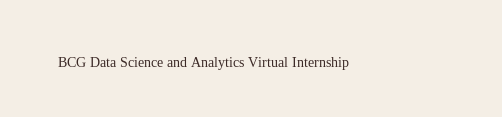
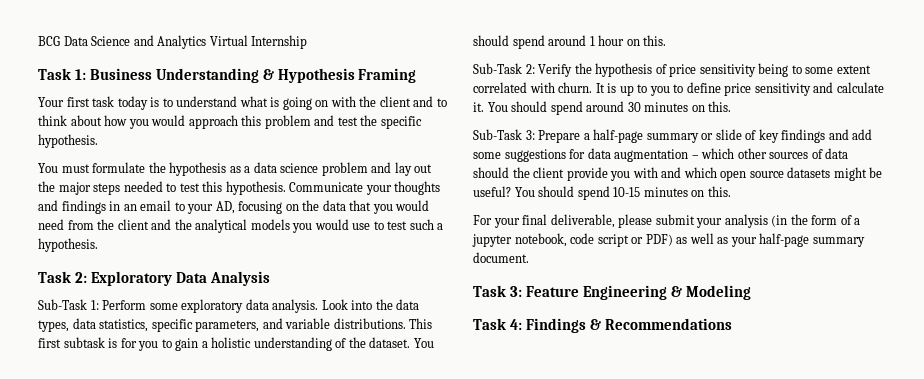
+ Task 1: Business Understanding & Hypothesis Framing
+ Your first task today is to understand what is going on with the client and to think about how you would approach this problem and test the specific hypothesis.
+ You must formulate the hypothesis as a data science problem and lay out the major steps needed to test this hypothesis. Communicate your thoughts and findings in an email to your AD, focusing on the data that you would need from the client and the analytical models you would use to test such a hypothesis.
+ Task 2: Exploratory Data Analysis
+ Sub-Task 1: Perform some exploratory data analysis. Look into the data types, data statistics, specific parameters, and variable distributions. This first subtask is for you to gain a holistic understanding of the dataset. You should spend around 1 hour on this.
+ Sub-Task 2: Verify the hypothesis of price sensitivity being to some extent correlated with churn. It is up to you to define price sensitivity and calculate it. You should spend around 30 minutes on this.
+ Sub-Task 3: Prepare a half-page summary or slide of key findings and add some suggestions for data augmentation – which other sources of data should the client provide you with and which open source datasets might be useful? You should spend 10-15 minutes on this.
+ For your final deliverable, please submit your analysis (in the form of a jupyter notebook, code script or PDF) as well as your half-page summary document.
+ Task 3: Feature Engineering & Modeling
+ Task 4: Findings & Recommendations

